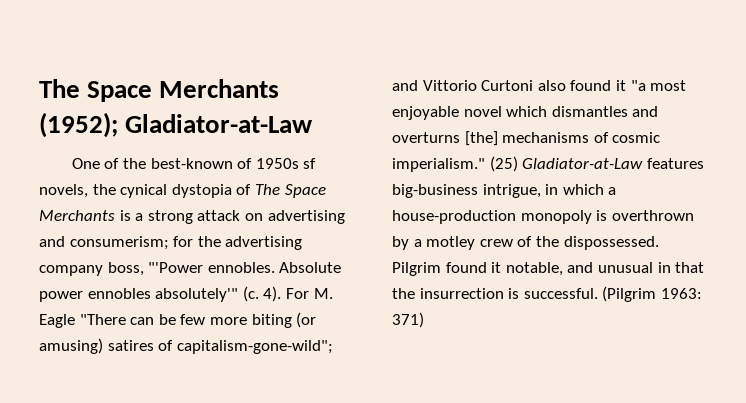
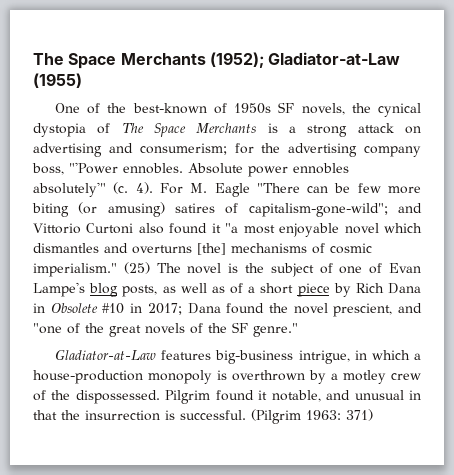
- The Space Merchants (1952); Gladiator-at-Law
+ The Space Merchants (1952); Gladiator-at-Law (1955)
- One of the best-known of 1950s sf novels, the cynical dystopia of The Space Merchants is a strong attack on advertising and consumerism; for the advertising company boss, "'Power ennobles.
+ One of the best-known of 1950s SF novels, the cynical dystopia of The Space Merchants is a strong attack on advertising and consumerism; for the advertising company boss, "'Power ennobles.
- (25) Gladiator-at-Law features big-business intrigue, in which a house-production monopoly is overthrown by a motley crew of the dispossessed.
+ (25) The novel is the subject of one of Evan Lampe's blog posts, as well as of a short piece by Rich Dana in Obsolete #10 in 2017; Dana found the novel prescient, and "one of the great novels of the SF genre."
+ Gladiator-at-Law features big-business intrigue, in which a house-production monopoly is overthrown by a motley crew of the dispossessed.

